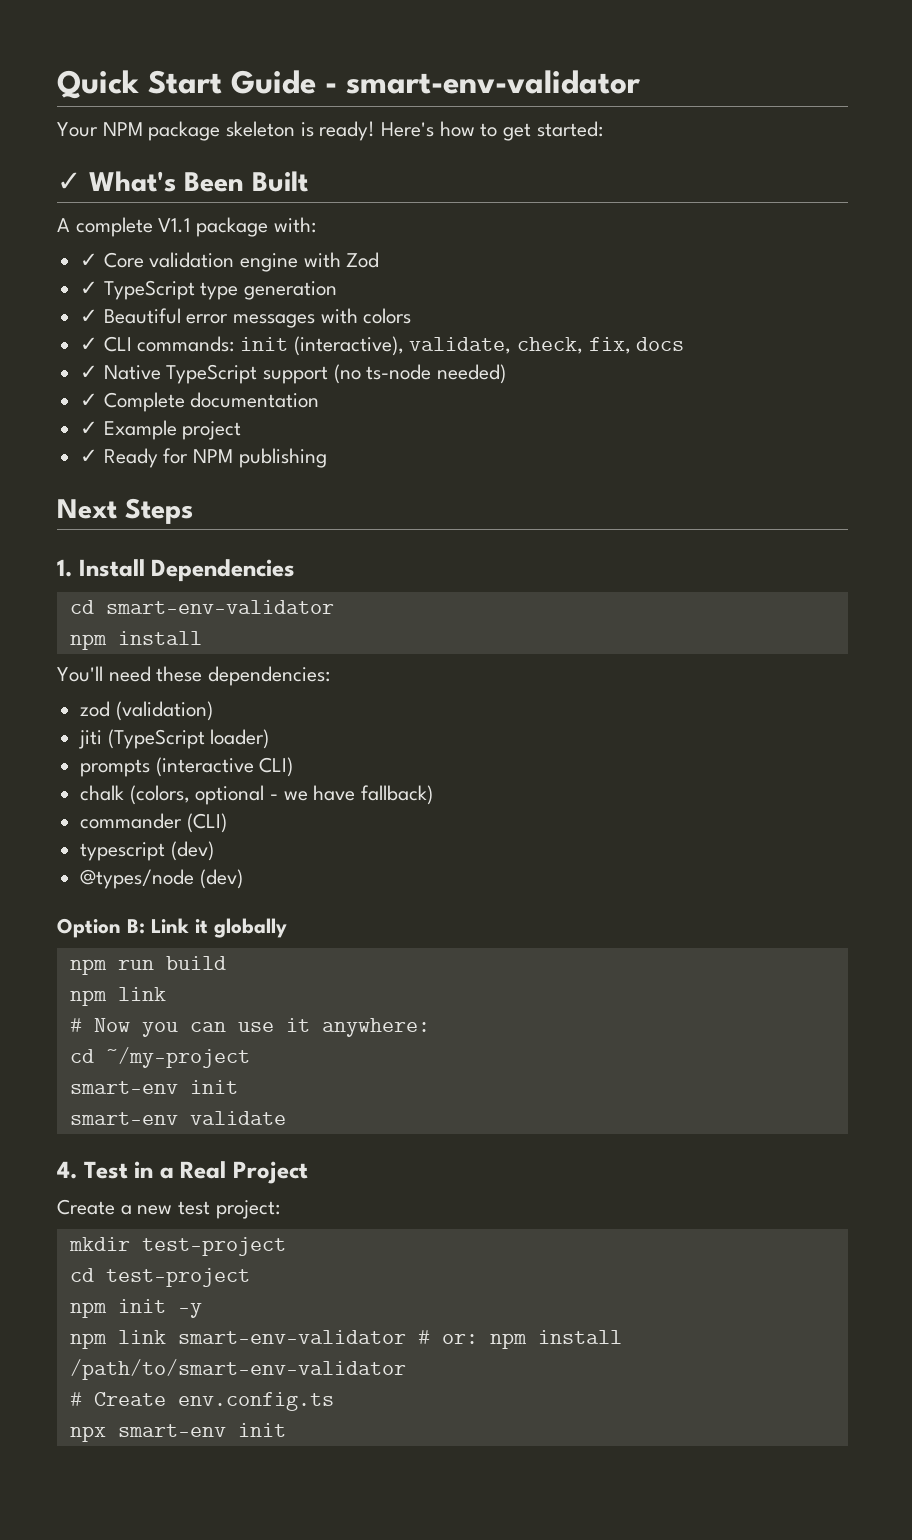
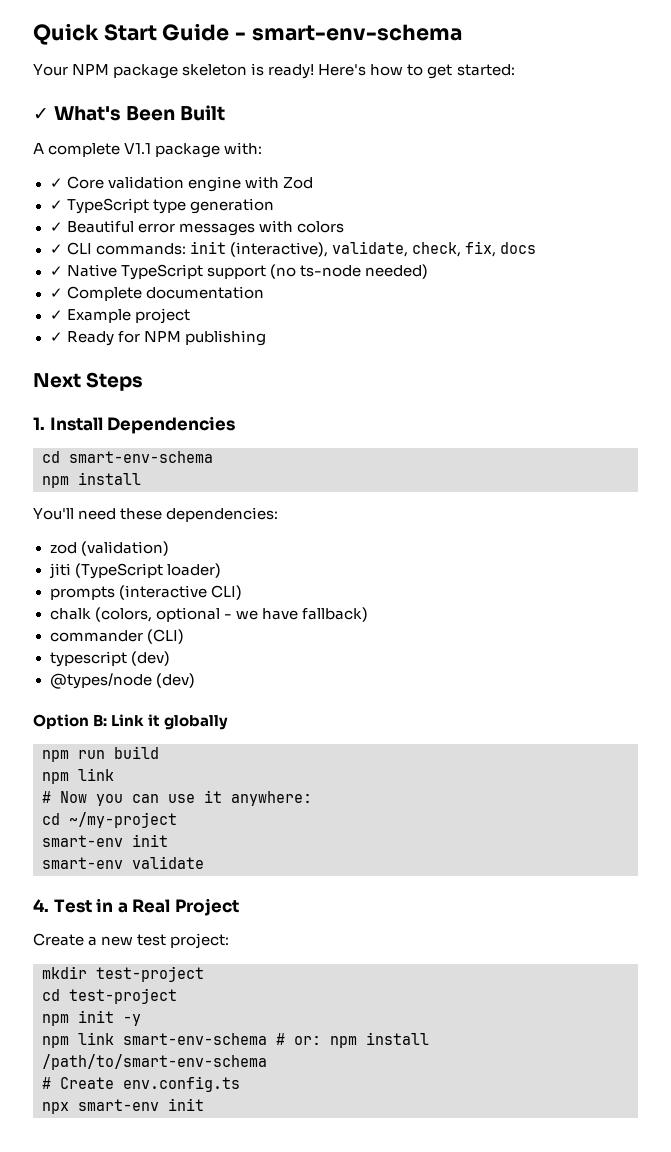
- Quick Start Guide - smart-env-validator
+ Quick Start Guide - smart-env-schema
- cd smart-env-validator
+ cd smart-env-schema
- npm link smart-env-validator # or: npm install /path/to/smart-env-validator
+ npm link smart-env-schema # or: npm install /path/to/smart-env-schema

